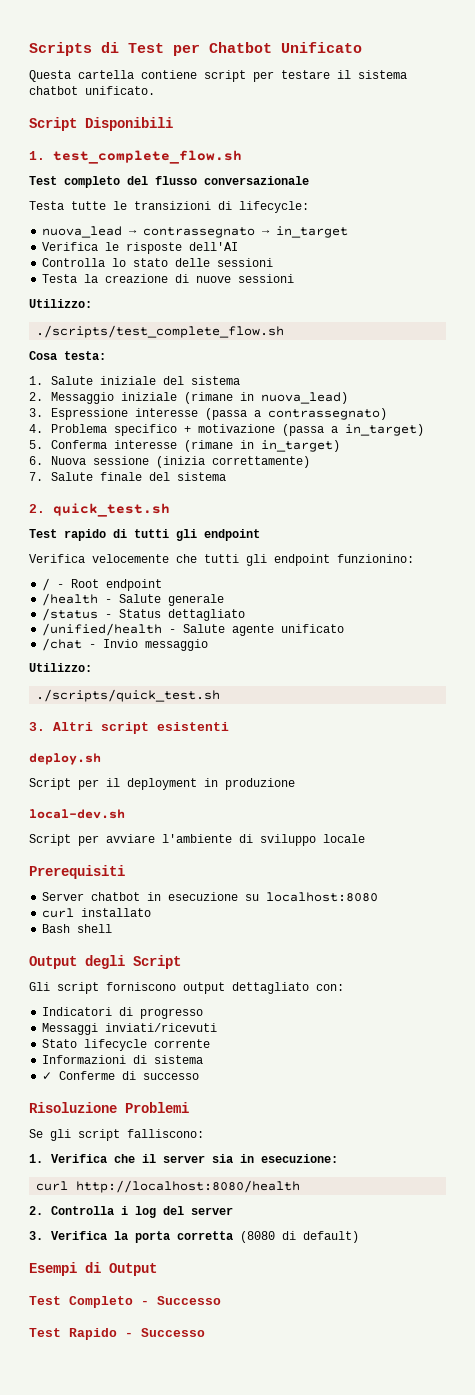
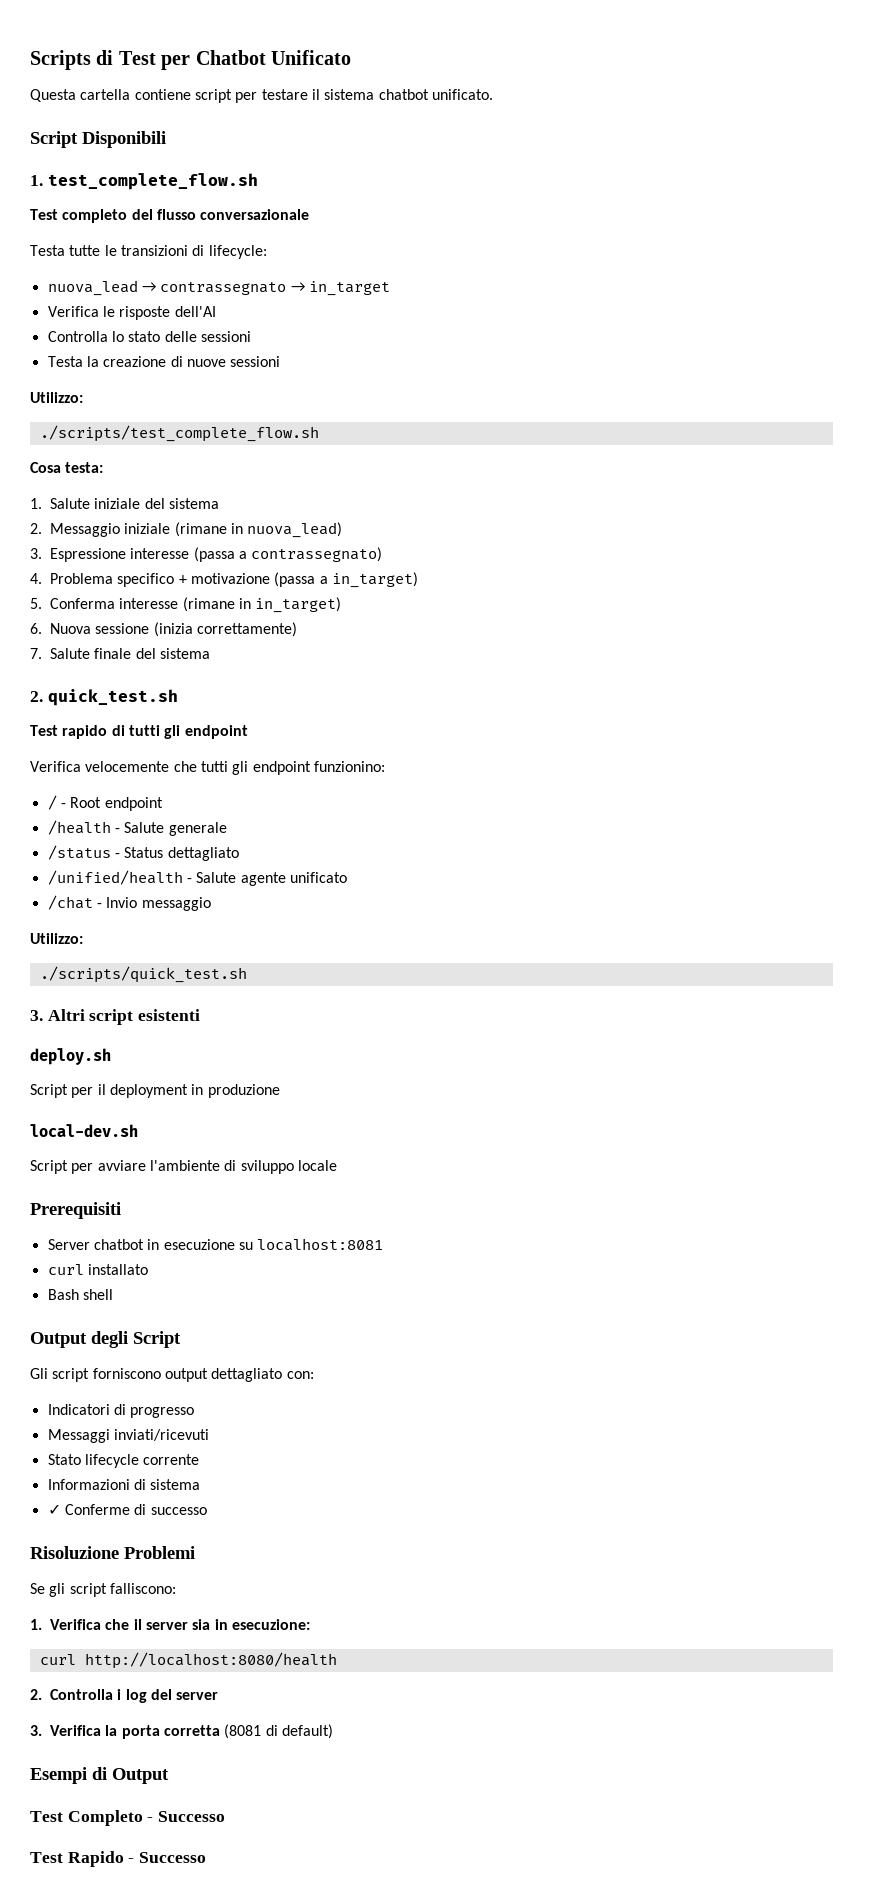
- Server chatbot in esecuzione su localhost:8080
+ Server chatbot in esecuzione su localhost:8081
- 3. Verifica la porta corretta (8080 di default)
+ 3. Verifica la porta corretta (8081 di default)

